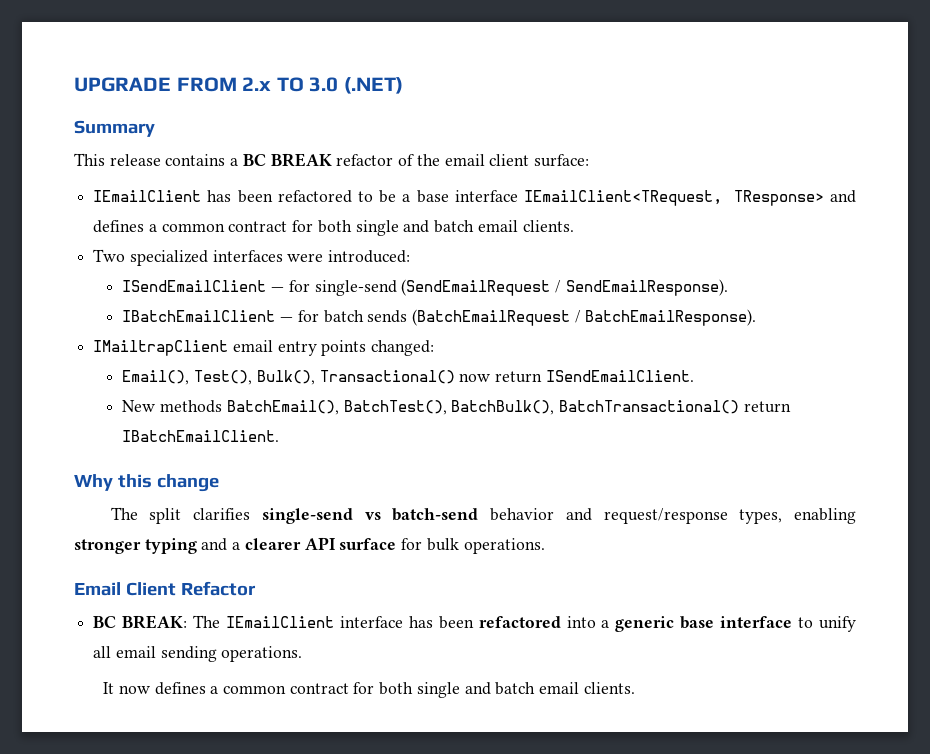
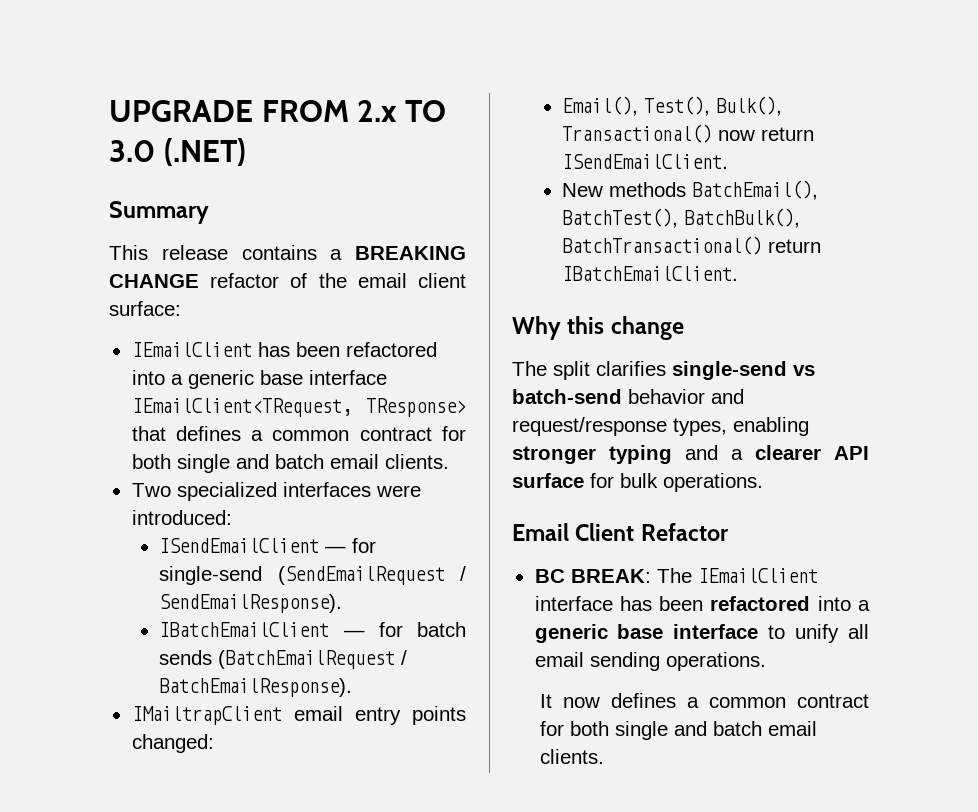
- This release contains a BC BREAK refactor of the email client surface:
+ This release contains a BREAKING CHANGE refactor of the email client surface:
- IEmailClient has been refactored to be a base interface IEmailClient<TRequest, TResponse> and defines a common contract for both single and batch email clients.
+ IEmailClient has been refactored into a generic base interface IEmailClient<TRequest, TResponse> that defines a common contract for both single and batch email clients.

